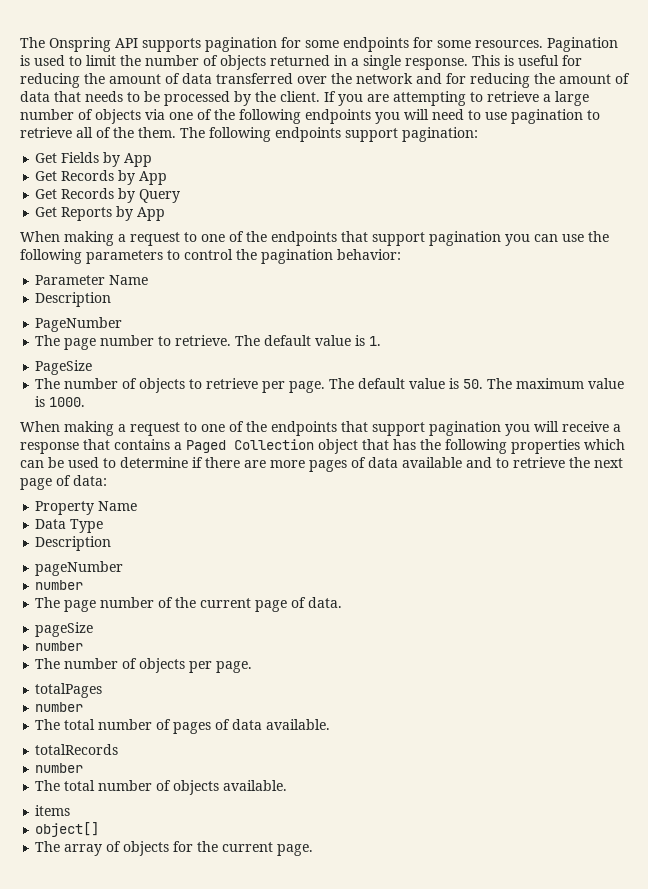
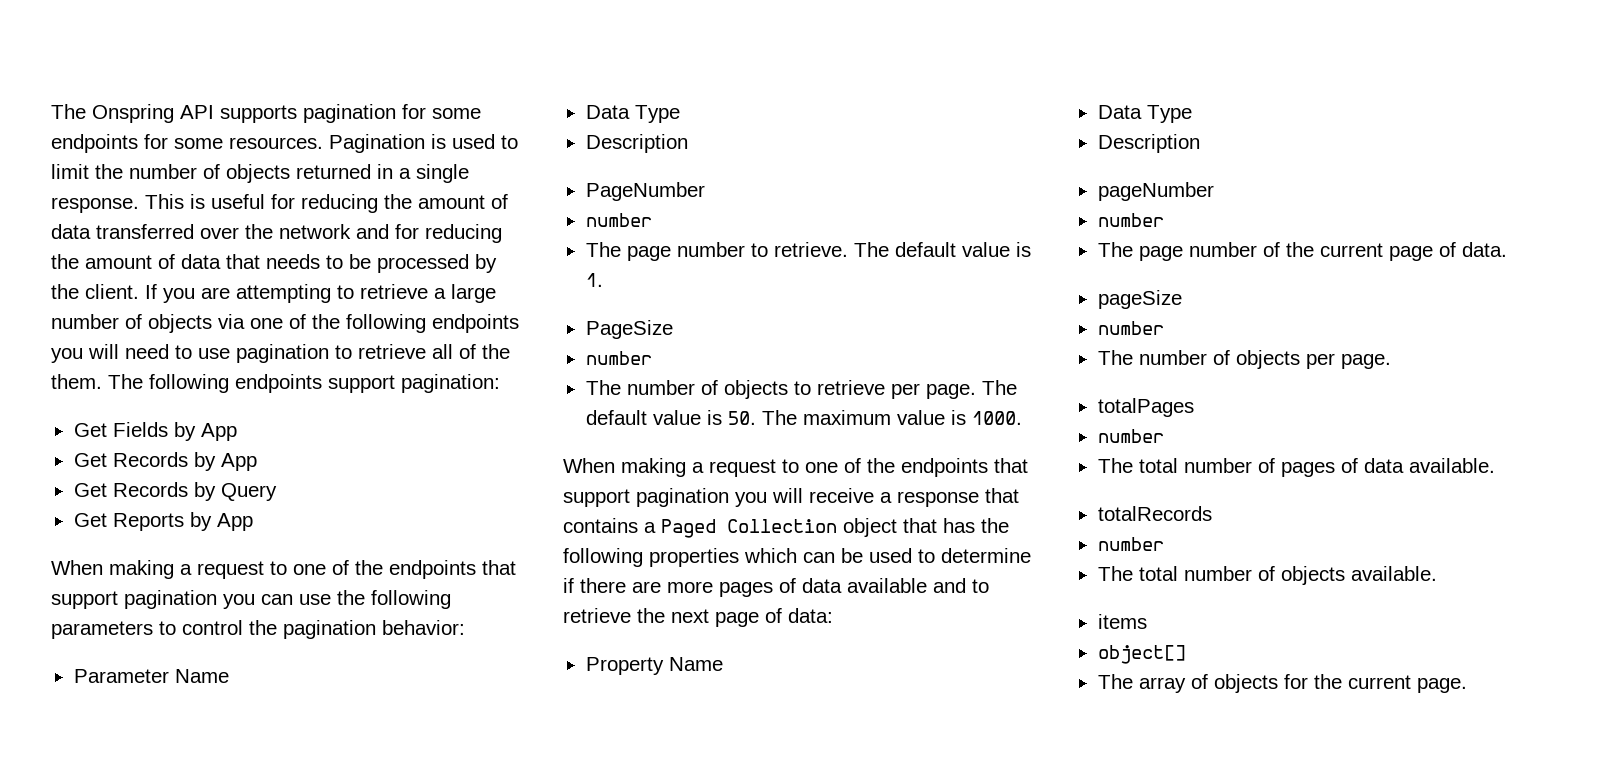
  Parameter Name
+ Data Type
  PageNumber
+ number
  PageSize
+ number

